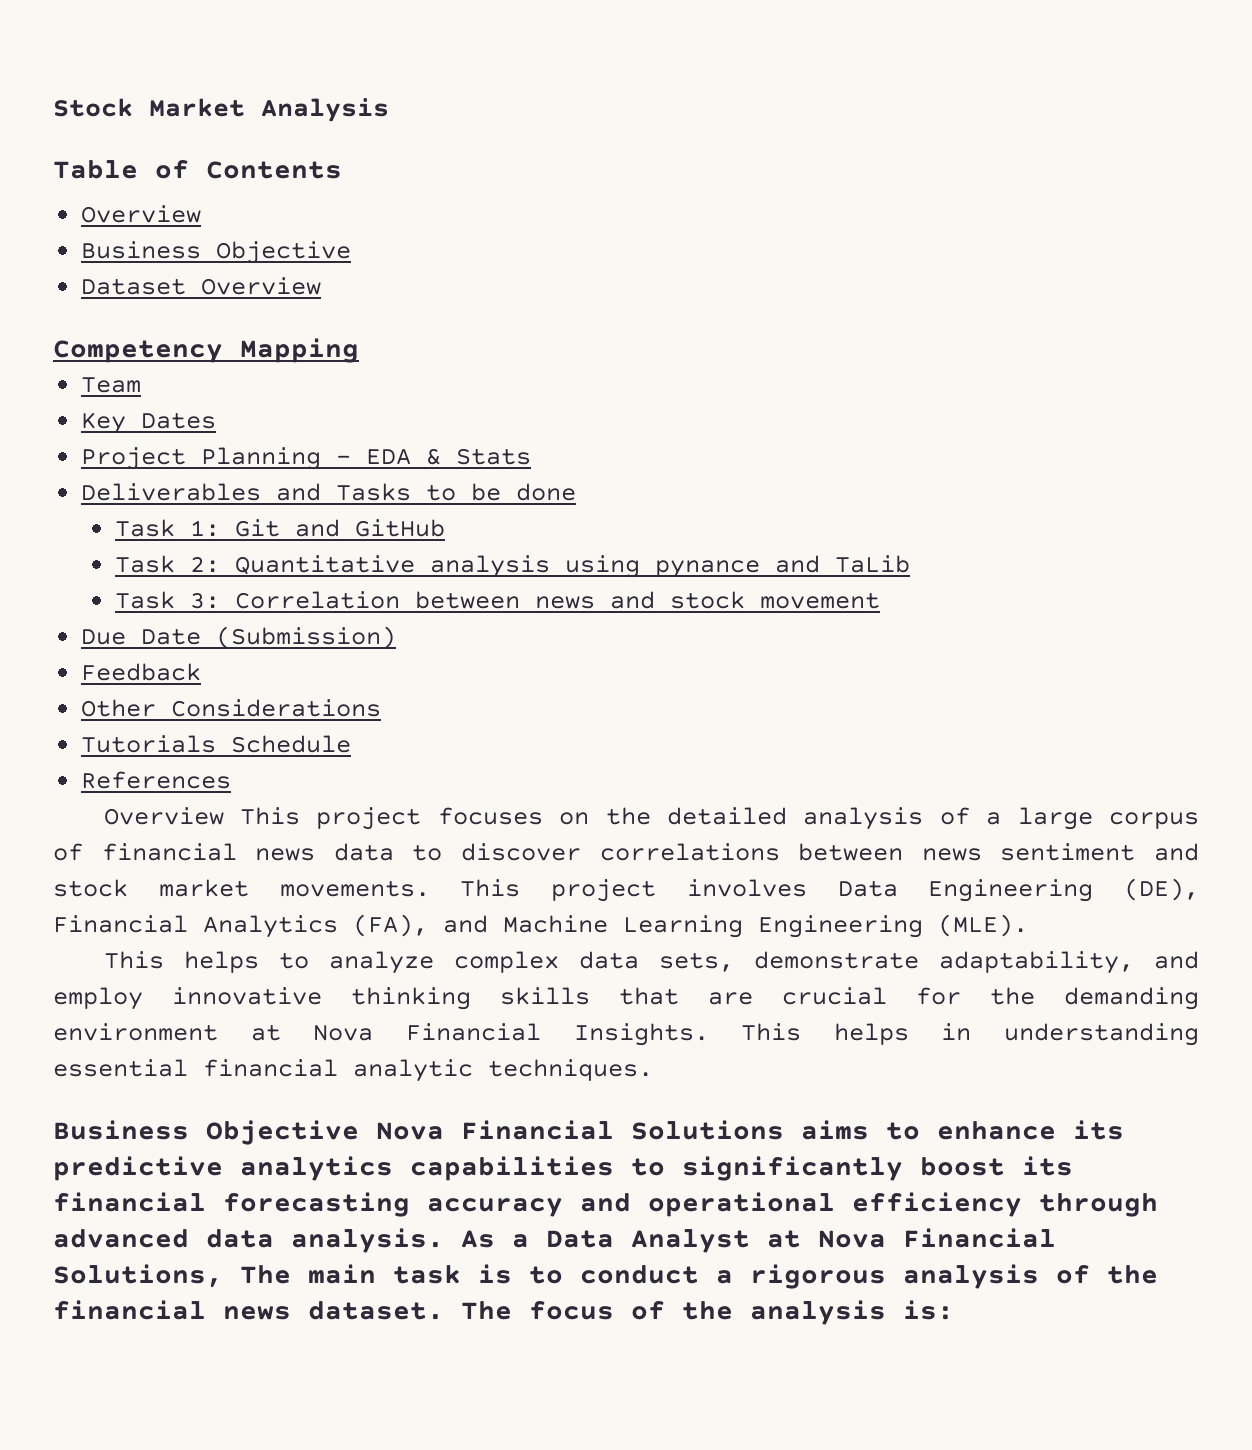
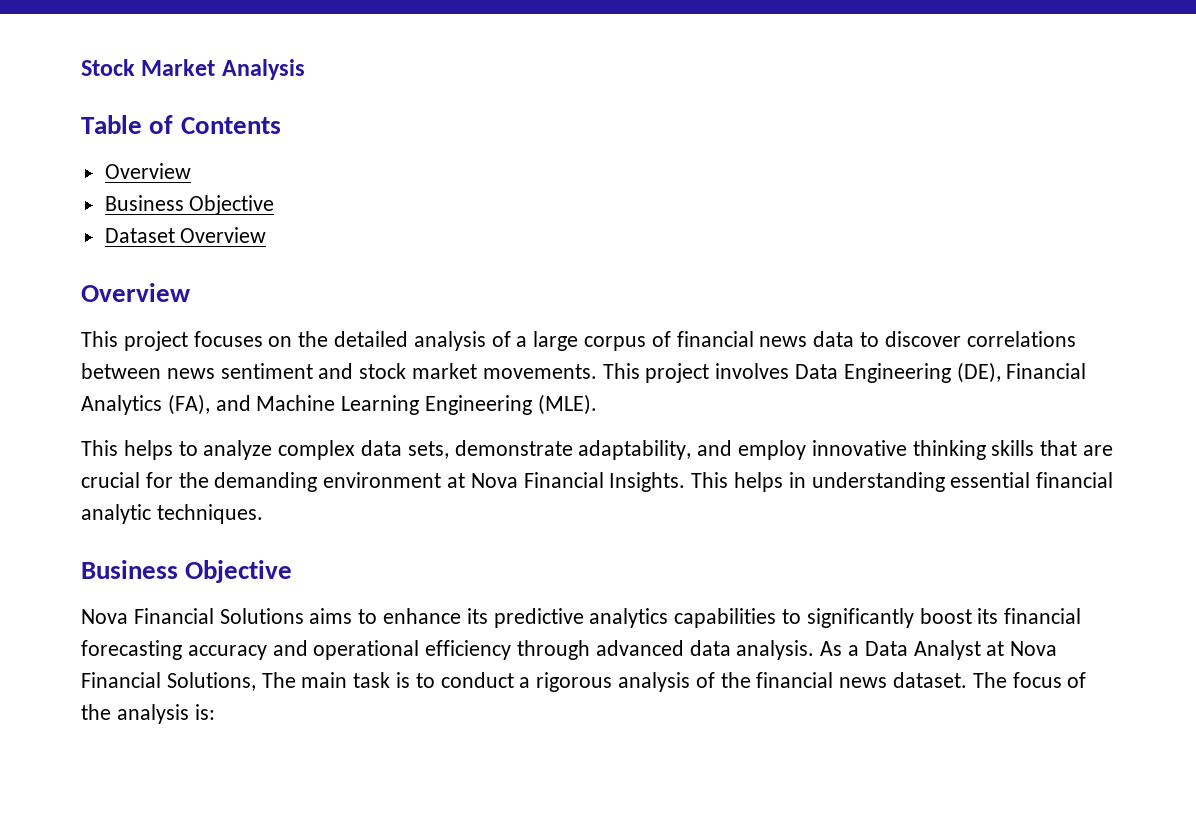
  Dataset Overview
- Competency Mapping
- Team
- Key Dates
- Project Planning - EDA & Stats
- Deliverables and Tasks to be done
- Task 1: Git and GitHub
- Task 2: Quantitative analysis using pynance and TaLib
- Task 3: Correlation between news and stock movement
- Due Date (Submission)
- Feedback
- Other Considerations
- Tutorials Schedule
- References
- Overview This project focuses on the detailed analysis of a large corpus of financial news data to discover correlations between news sentiment and stock market movements.
+ Overview
+ This project focuses on the detailed analysis of a large corpus of financial news data to discover correlations between news sentiment and stock market movements.
  This helps in understanding essential financial analytic techniques.
- Business Objective Nova Financial Solutions aims to enhance its predictive analytics capabilities to significantly boost its financial forecasting accuracy and operational efficiency through advanced data analysis.
+ Business Objective
+ Nova Financial Solutions aims to enhance its predictive analytics capabilities to significantly boost its financial forecasting accuracy and operational efficiency through advanced data analysis.

